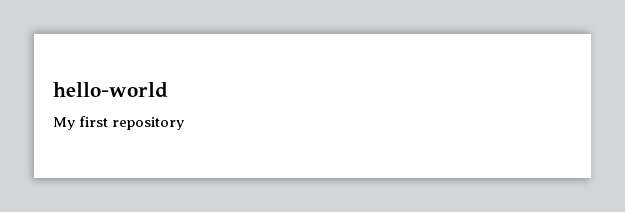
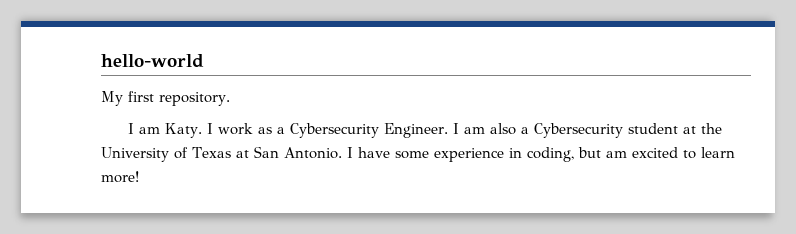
- My first repository
+ My first repository.
+ I am Katy. I work as a Cybersecurity Engineer. I am also a Cybersecurity student at the University of Texas at San Antonio. I have some experience in coding, but am excited to learn more!

